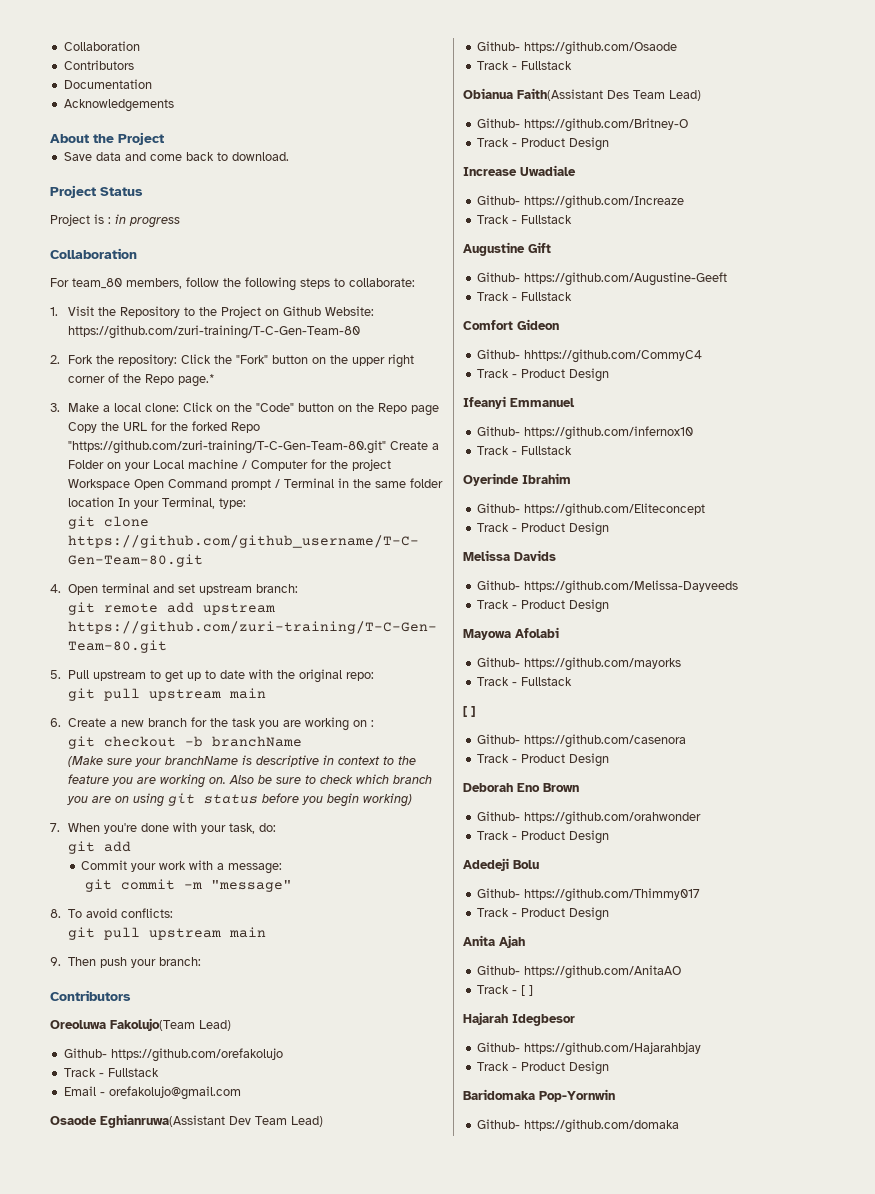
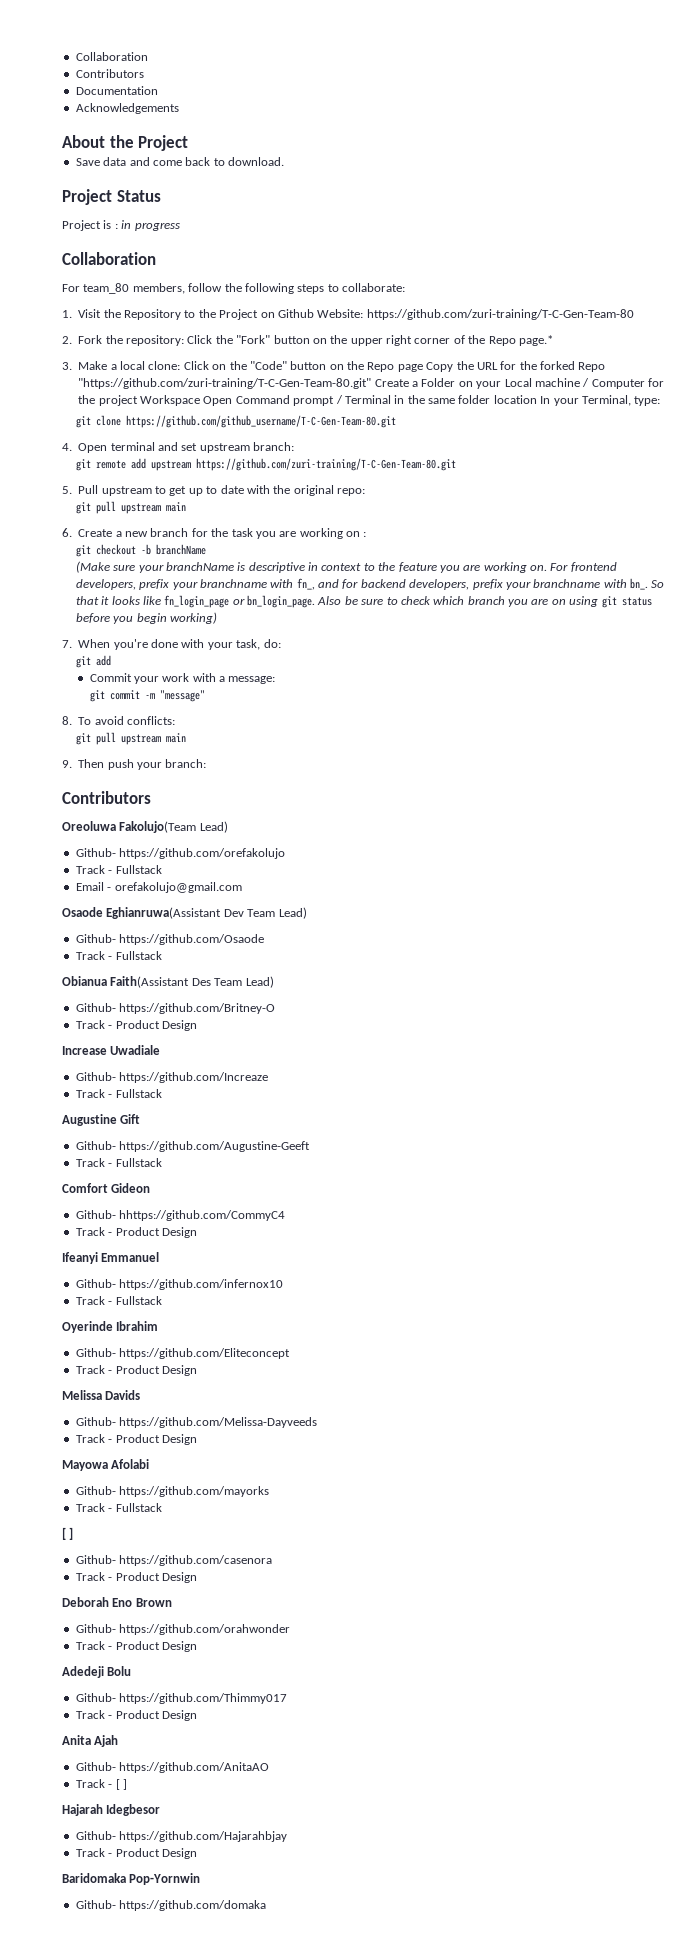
+ For frontend developers, prefix your branchname with fn_, and for backend developers, prefix your branchname with bn_. So that it looks like fn_login_page or bn_login_page.

